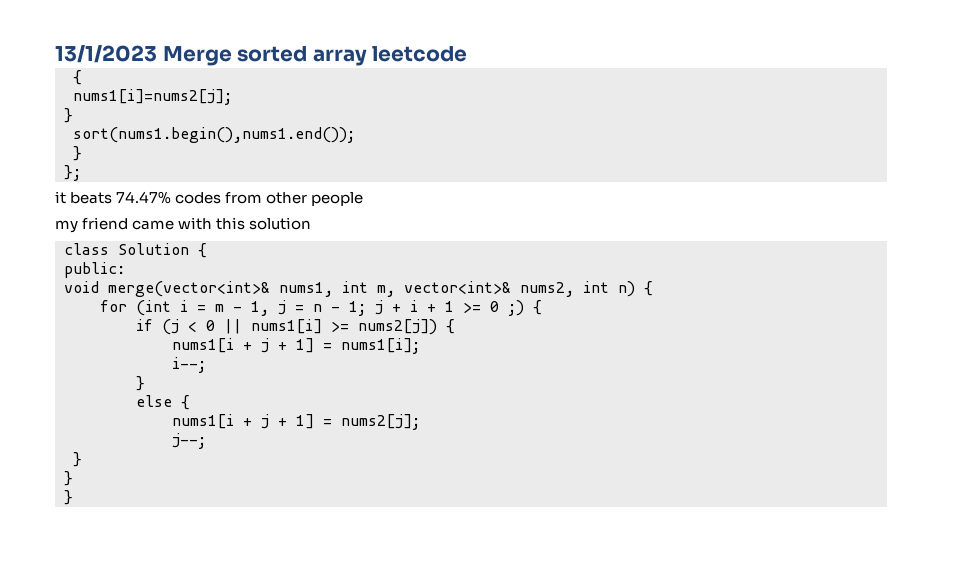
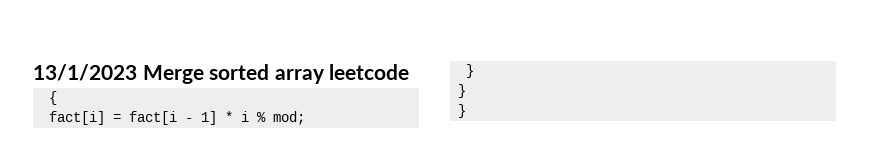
- nums1[i]=nums2[j];
- }
- sort(nums1.begin(),nums1.end());
- }
- };
- it beats 74.47% codes from other people
- my friend came with this solution
- class Solution {
- public:
- void merge(vector<int>& nums1, int m, vector<int>& nums2, int n) {
- for (int i = m - 1, j = n - 1; j + i + 1 >= 0 ;) {
- if (j < 0 || nums1[i] >= nums2[j]) {
- nums1[i + j + 1] = nums1[i];
- i--;
- }
- else {
- nums1[i + j + 1] = nums2[j];
- j--;
+ fact[i] = fact[i - 1] * i % mod;

